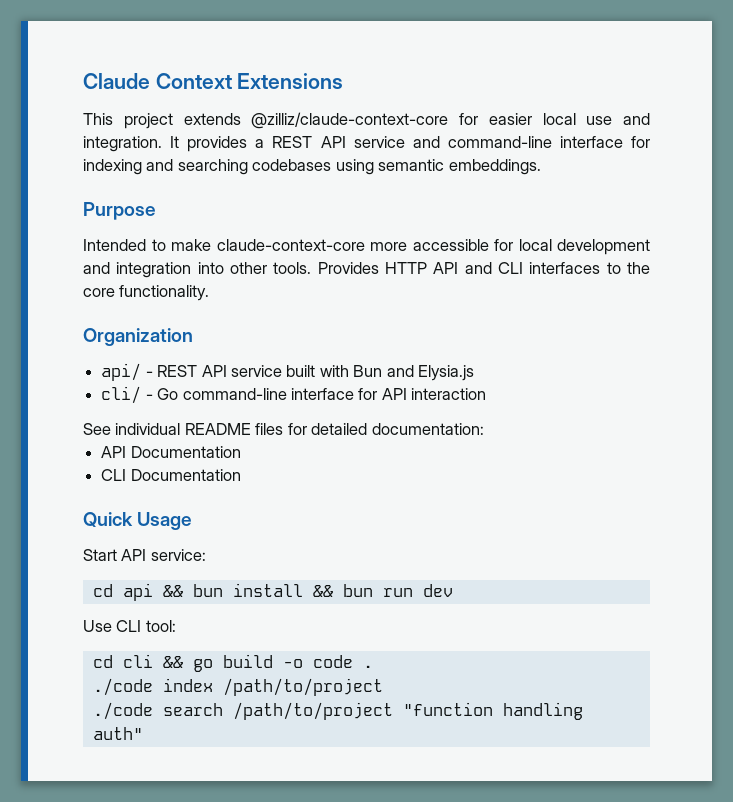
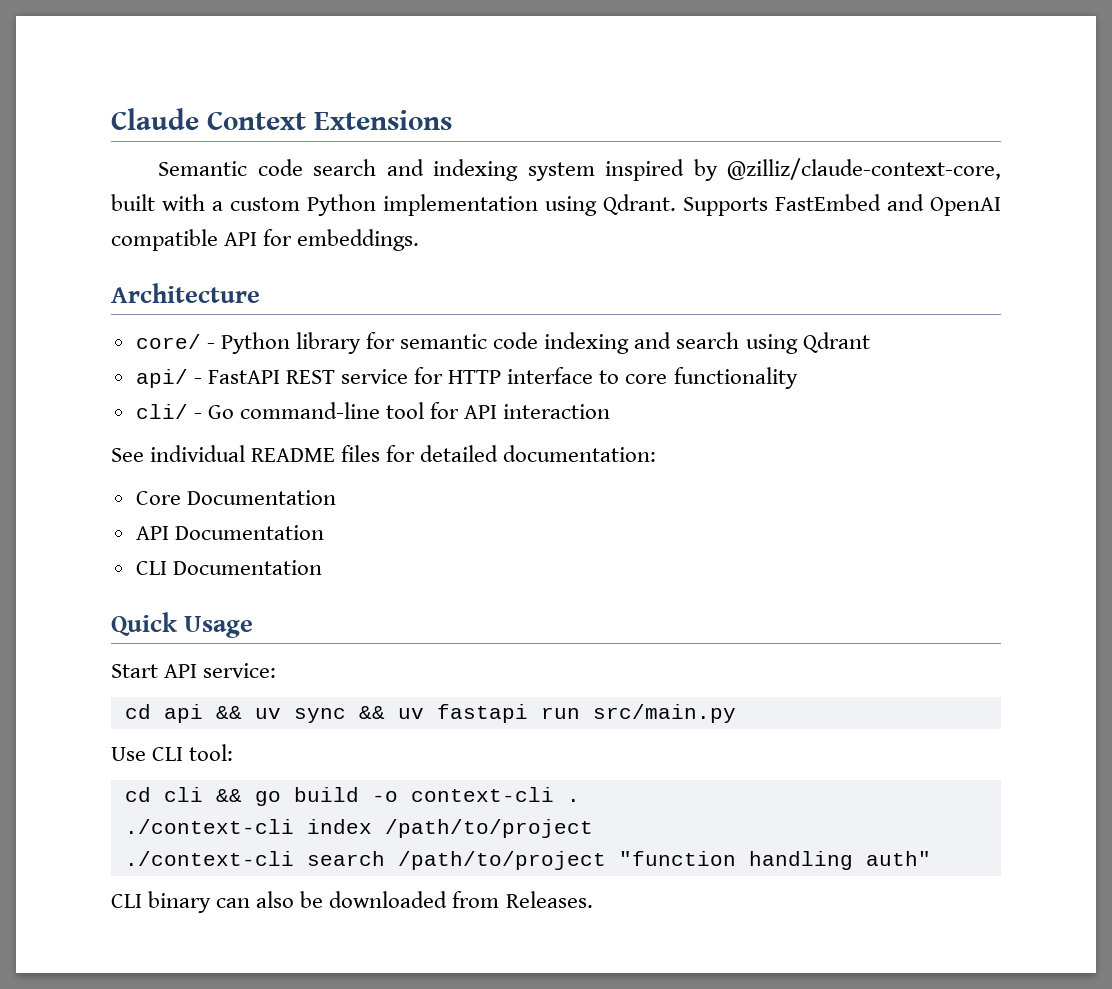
- This project extends @zilliz/claude-context-core for easier local use and integration. It provides a REST API service and command-line interface for indexing and searching codebases using semantic embeddings.
- Purpose
- Intended to make claude-context-core more accessible for local development and integration into other tools. Provides HTTP API and CLI interfaces to the core functionality.
- Organization
- api/ - REST API service built with Bun and Elysia.js
+ Semantic code search and indexing system inspired by @zilliz/claude-context-core, built with a custom Python implementation using Qdrant. Supports FastEmbed and OpenAI compatible API for embeddings.
+ Architecture
+ core/ - Python library for semantic code indexing and search using Qdrant
+ api/ - FastAPI REST service for HTTP interface to core functionality
- cli/ - Go command-line interface for API interaction
+ cli/ - Go command-line tool for API interaction
+ Core Documentation
- cd api && bun install && bun run dev
+ cd api && uv sync && uv fastapi run src/main.py
- cd cli && go build -o code .
+ cd cli && go build -o context-cli .
- ./code index /path/to/project
+ ./context-cli index /path/to/project
- ./code search /path/to/project "function handling auth"
+ ./context-cli search /path/to/project "function handling auth"
+ CLI binary can also be downloaded from Releases.

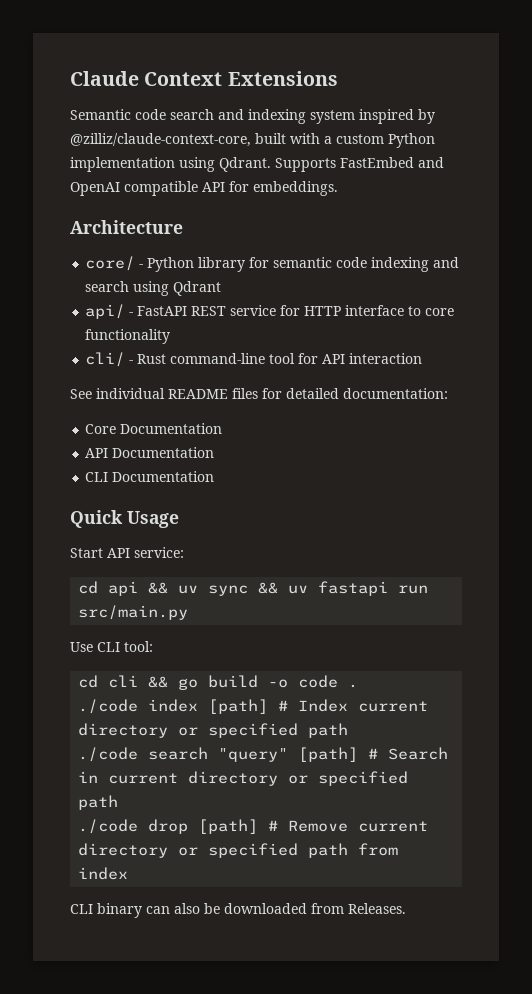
- cli/ - Go command-line tool for API interaction
+ cli/ - Rust command-line tool for API interaction
- cd cli && go build -o context-cli .
+ cd cli && go build -o code .
- ./context-cli index /path/to/project
- ./context-cli search /path/to/project "function handling auth"
+ ./code index [path] # Index current directory or specified path
+ ./code search "query" [path] # Search in current directory or specified path
+ ./code drop [path] # Remove current directory or specified path from index

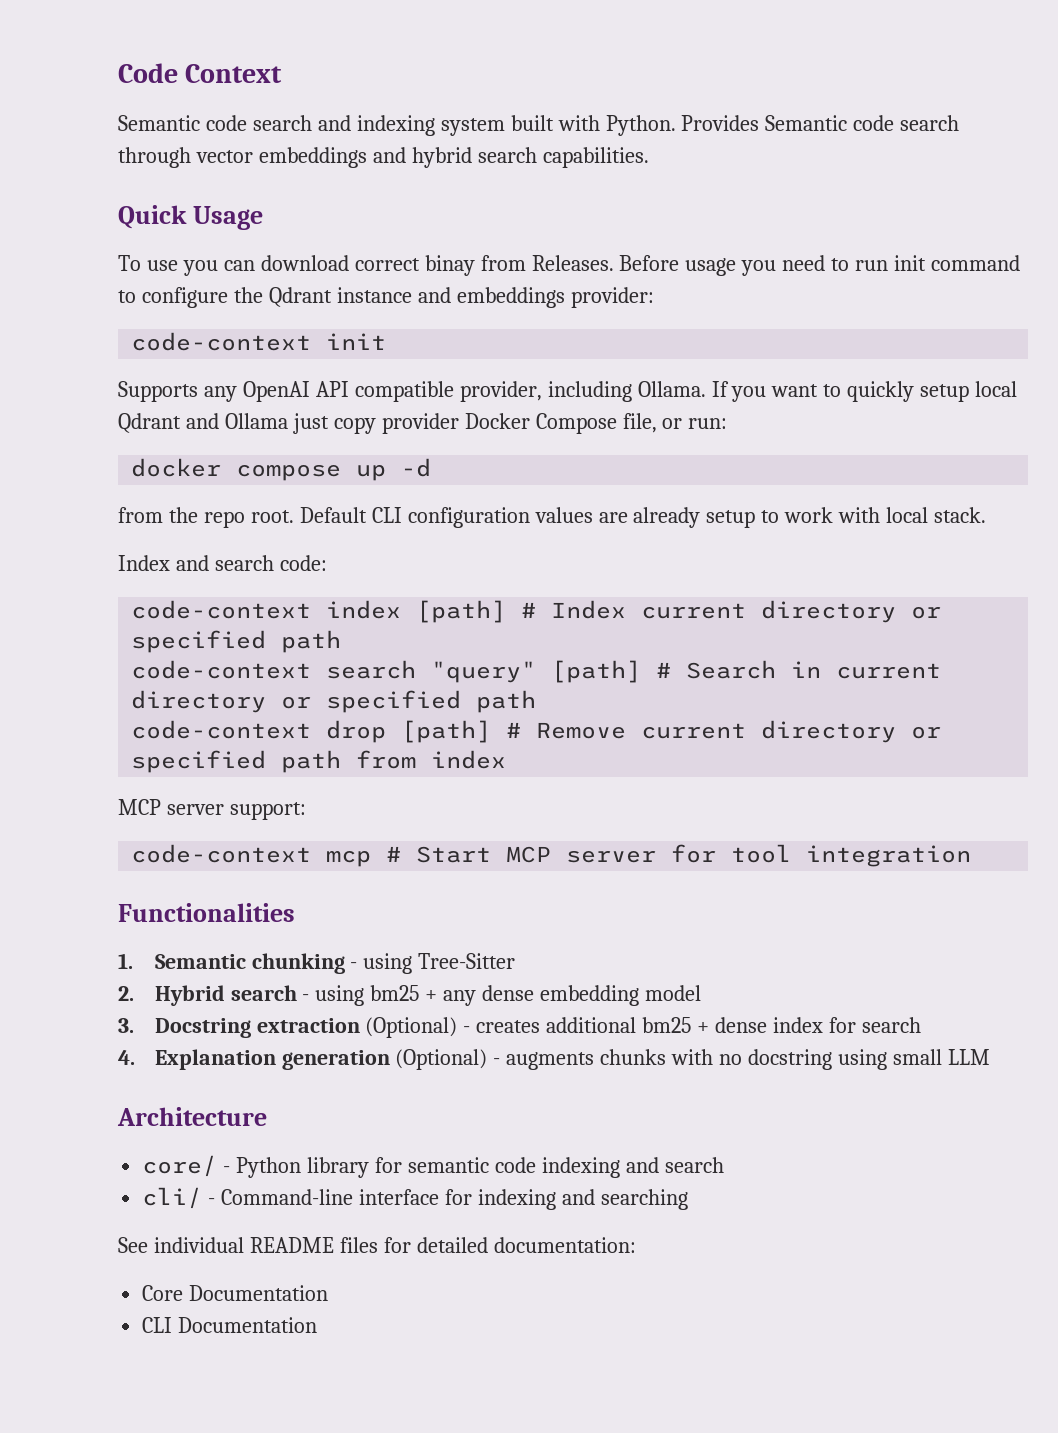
- Claude Context Extensions
+ Code Context
- Semantic code search and indexing system inspired by @zilliz/claude-context-core, built with a custom Python implementation using Qdrant. Supports FastEmbed and OpenAI compatible API for embeddings.
+ Semantic code search and indexing system built with Python. Provides Semantic code search through vector embeddings and hybrid search capabilities.
+ Quick Usage
+ To use you can download correct binay from Releases. Before usage you need to run init command to configure the Qdrant instance and embeddings provider:
+ code-context init
+ Supports any OpenAI API compatible provider, including Ollama. If you want to quickly setup local Qdrant and Ollama just copy provider Docker Compose file, or run:
+ docker compose up -d
+ from the repo root. Default CLI configuration values are already setup to work with local stack.
+ Index and search code:
+ code-context index [path] # Index current directory or specified path
+ code-context search "query" [path] # Search in current directory or specified path
+ code-context drop [path] # Remove current directory or specified path from index
+ MCP server support:
+ code-context mcp # Start MCP server for tool integration
+ Functionalities
+ 1. Semantic chunking - using Tree-Sitter
+ 2. Hybrid search - using bm25 + any dense embedding model
+ 3. Docstring extraction (Optional) - creates additional bm25 + dense index for search
+ 4. Explanation generation (Optional) - augments chunks with no docstring using small LLM
- core/ - Python library for semantic code indexing and search using Qdrant
- api/ - FastAPI REST service for HTTP interface to core functionality
- cli/ - Rust command-line tool for API interaction
+ core/ - Python library for semantic code indexing and search
+ cli/ - Command-line interface for indexing and searching
- API Documentation
- Quick Usage
- Start API service:
- cd api && uv sync && uv fastapi run src/main.py
- Use CLI tool:
- cd cli && go build -o code .
- ./code index [path] # Index current directory or specified path
- ./code search "query" [path] # Search in current directory or specified path
- ./code drop [path] # Remove current directory or specified path from index
- CLI binary can also be downloaded from Releases.

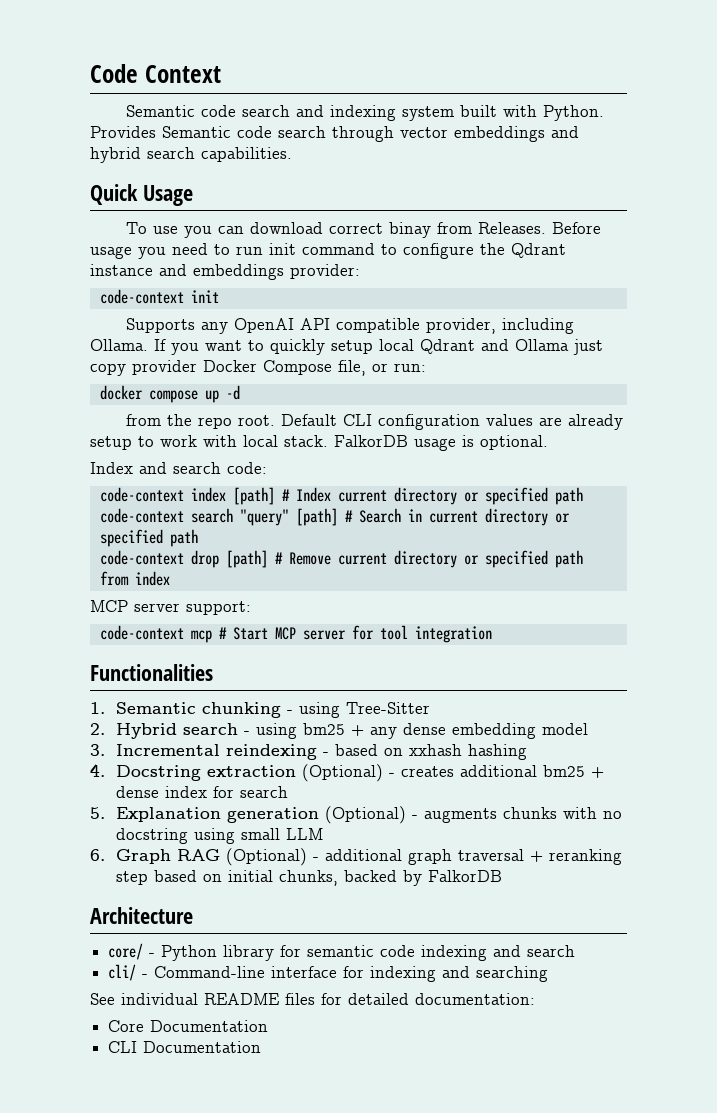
+ FalkorDB usage is optional.
- 3. Docstring extraction (Optional) - creates additional bm25 + dense index for search
+ 3. Incremental reindexing - based on xxhash hashing
+ 4. Docstring extraction (Optional) - creates additional bm25 + dense index for search
- 4. Explanation generation (Optional) - augments chunks with no docstring using small LLM
+ 5. Explanation generation (Optional) - augments chunks with no docstring using small LLM
+ 6. Graph RAG (Optional) - additional graph traversal + reranking step based on initial chunks, backed by FalkorDB

